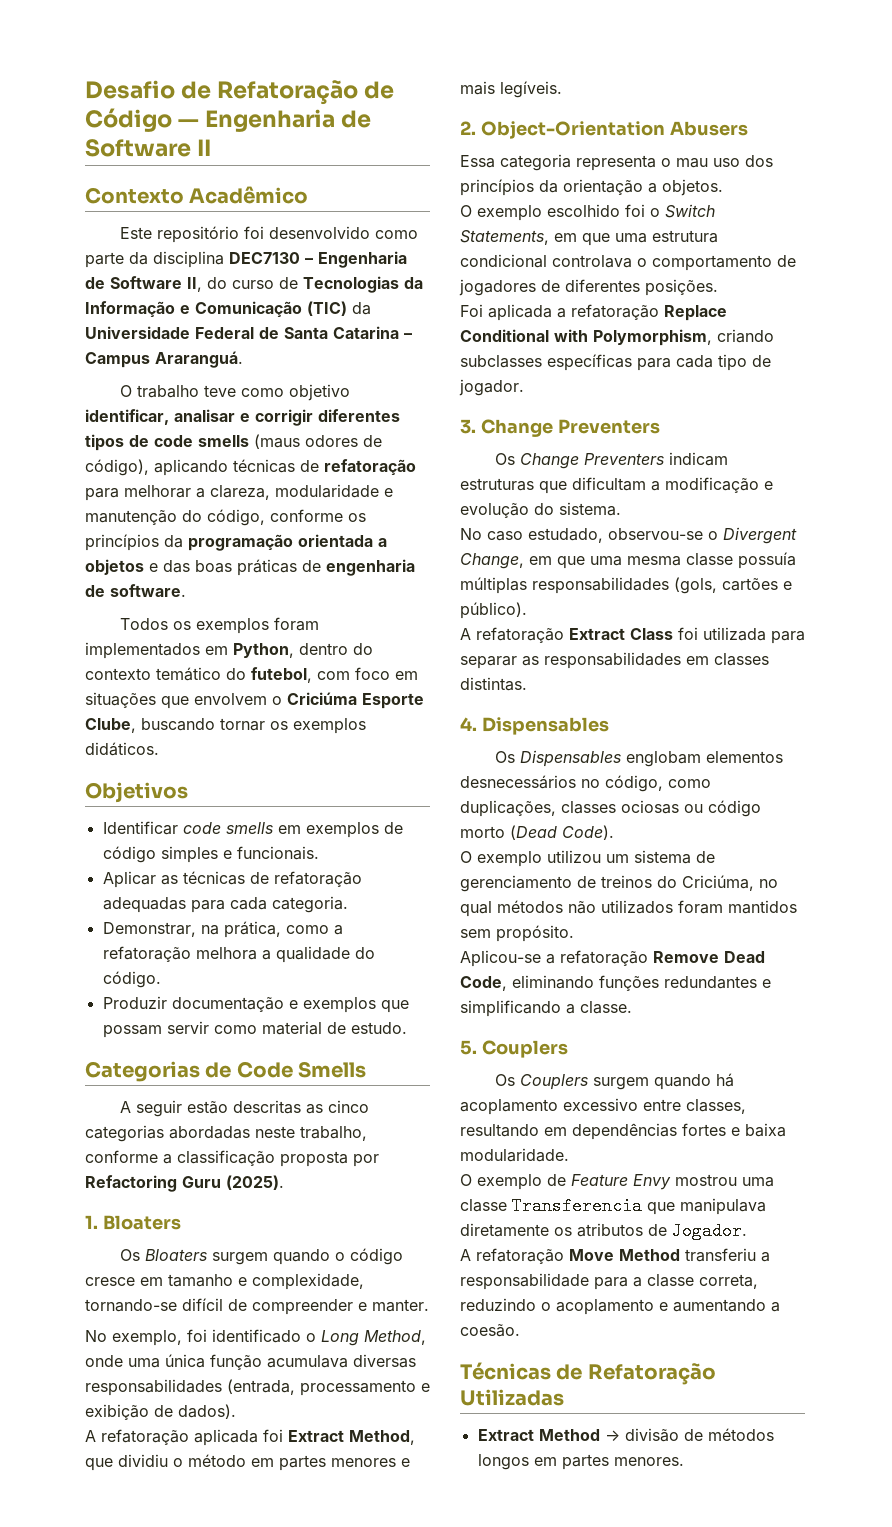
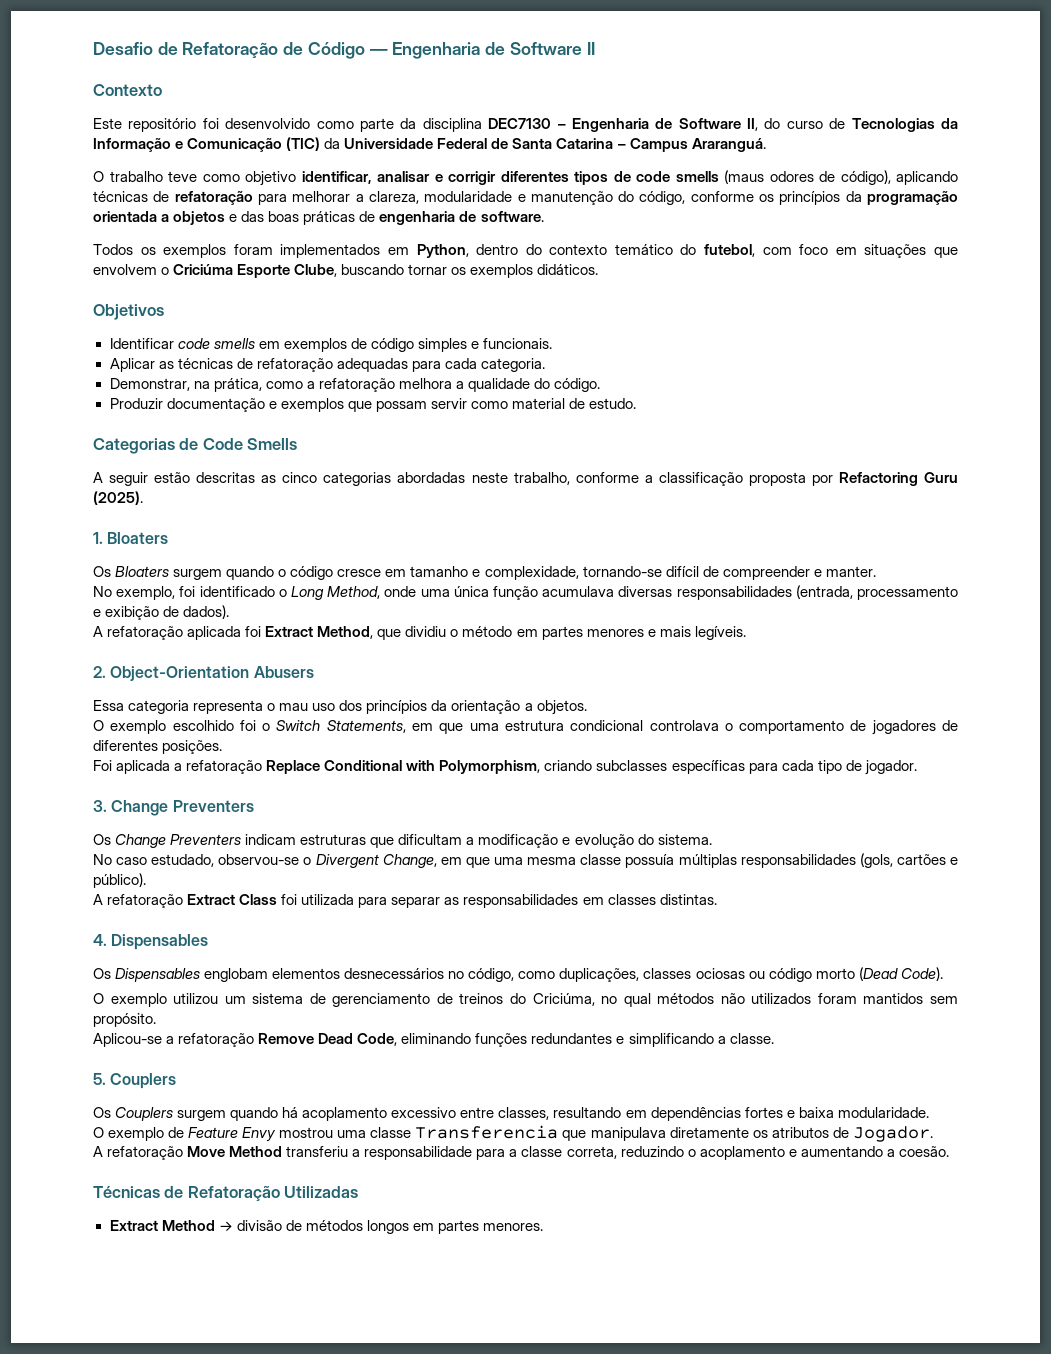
- Contexto Acadêmico
+ Contexto

